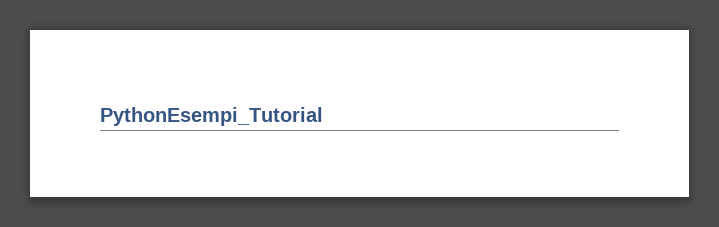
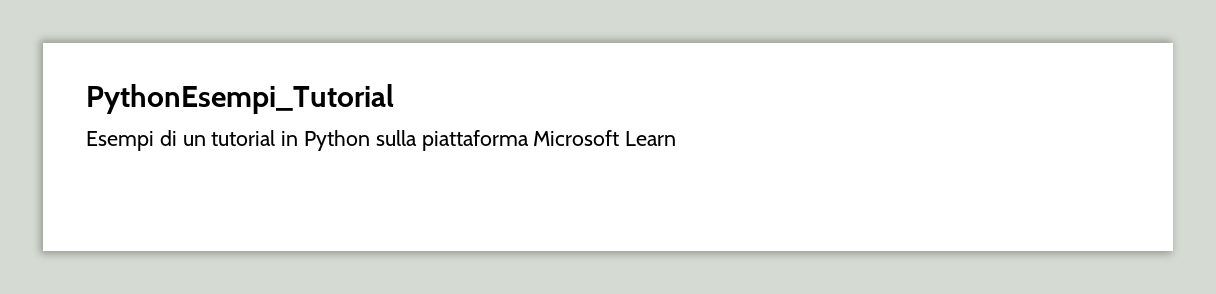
+ Esempi di un tutorial in Python sulla piattaforma Microsoft Learn

